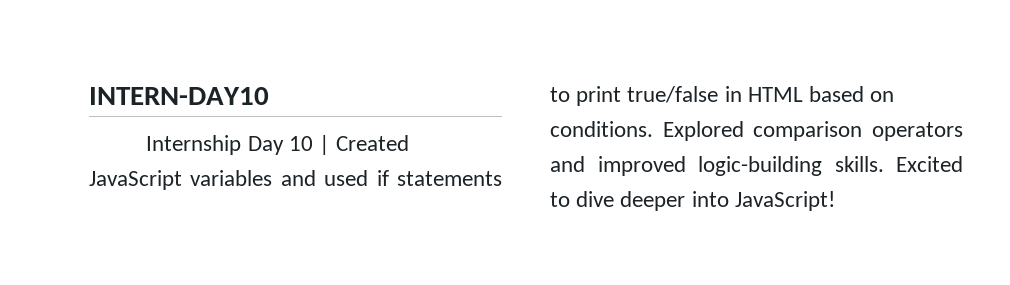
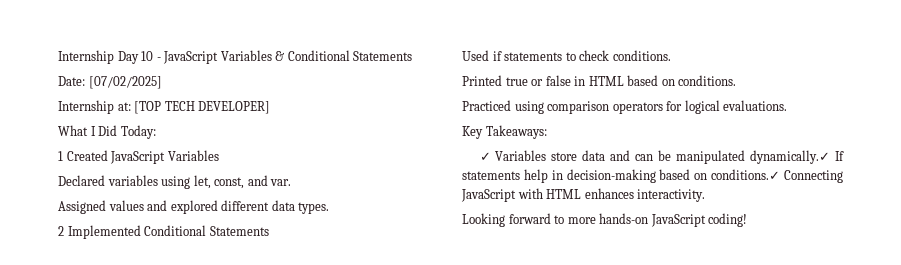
- INTERN-DAY10
- Internship Day 10 | Created JavaScript variables and used if statements to print true/false in HTML based on conditions. Explored comparison operators and improved logic-building skills. Excited to dive deeper into JavaScript!
+ Internship Day 10 - JavaScript Variables & Conditional Statements
+ Date: [07/02/2025]
+ Internship at: [TOP TECH DEVELOPER]
+ What I Did Today:
+ 1 Created JavaScript Variables
+ Declared variables using let, const, and var.
+ Assigned values and explored different data types.
+ 2 Implemented Conditional Statements
+ Used if statements to check conditions.
+ Printed true or false in HTML based on conditions.
+ Practiced using comparison operators for logical evaluations.
+ Key Takeaways:
+ ✓ Variables store data and can be manipulated dynamically.✓ If statements help in decision-making based on conditions.✓ Connecting JavaScript with HTML enhances interactivity.
+ Looking forward to more hands-on JavaScript coding!

